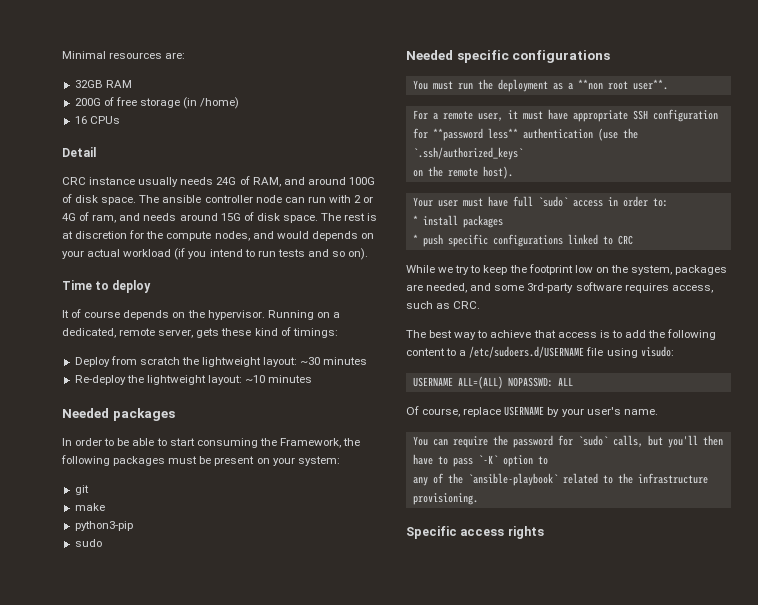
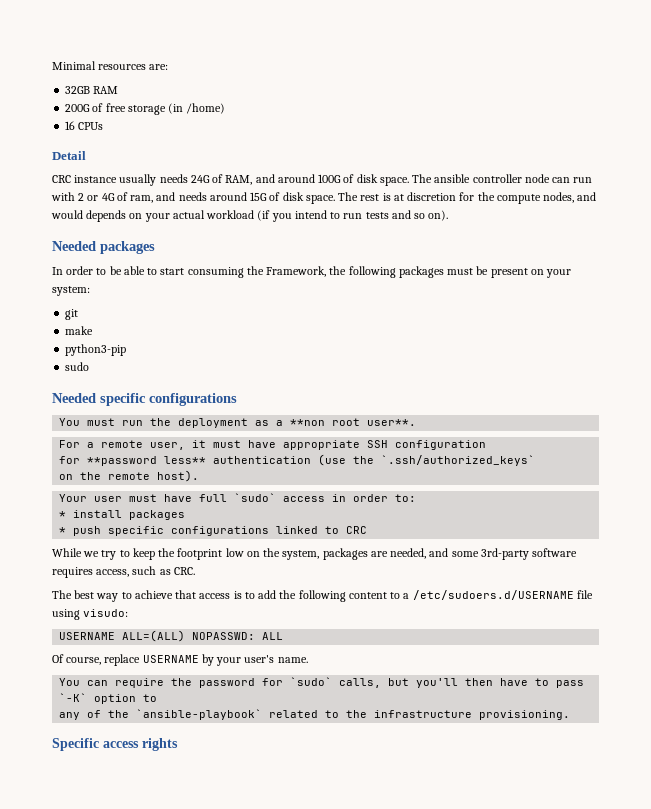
- Time to deploy
- It of course depends on the hypervisor. Running on a dedicated, remote server, gets these kind of timings:
- Deploy from scratch the lightweight layout: ~30 minutes
- Re-deploy the lightweight layout: ~10 minutes

